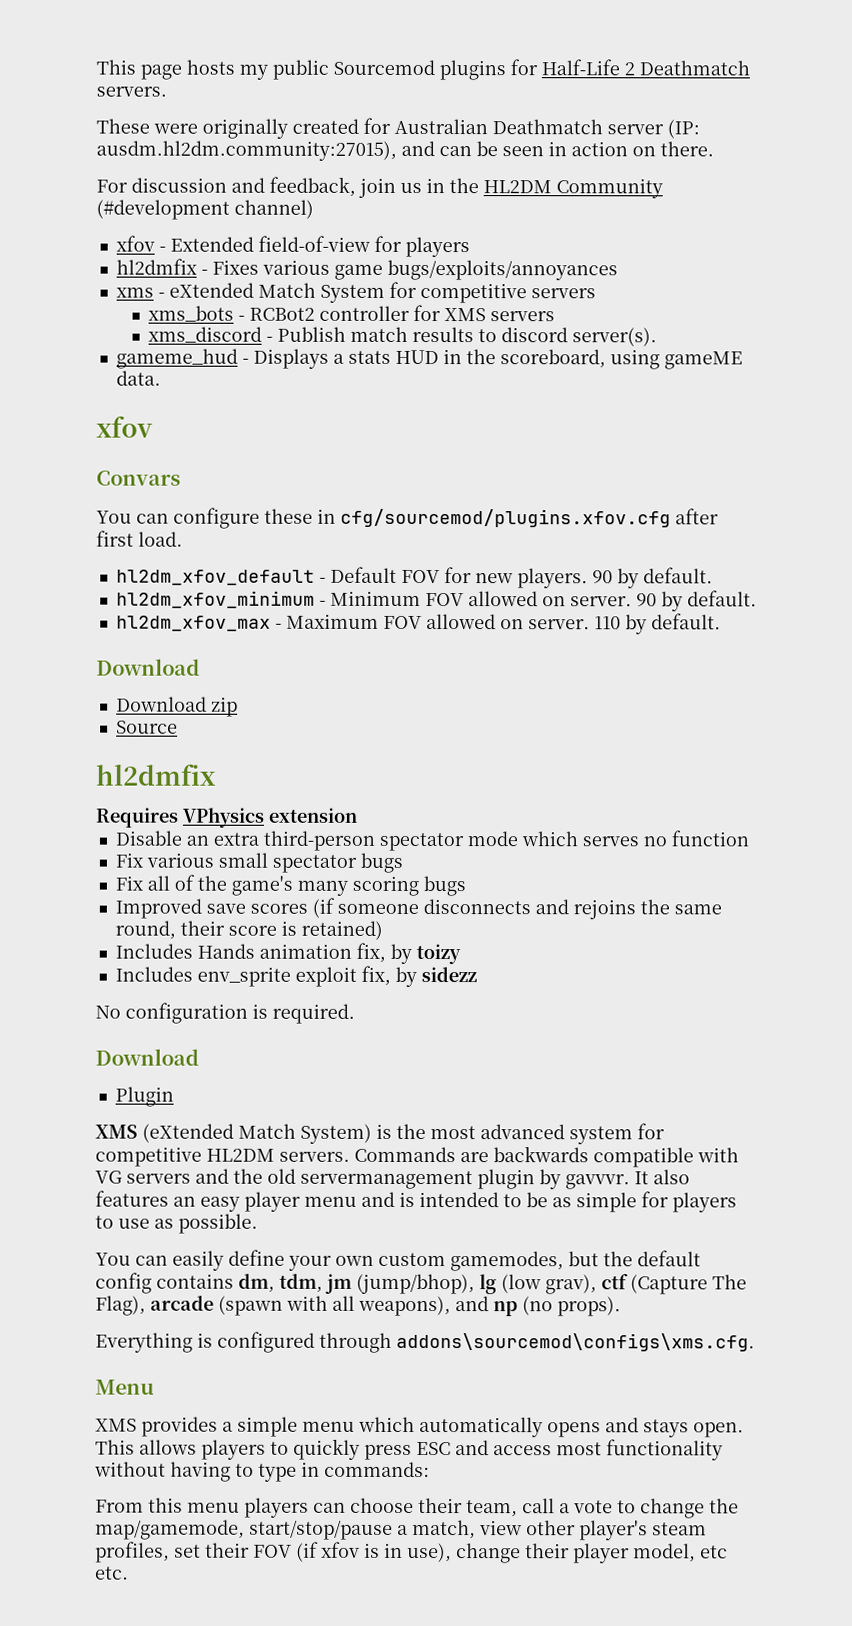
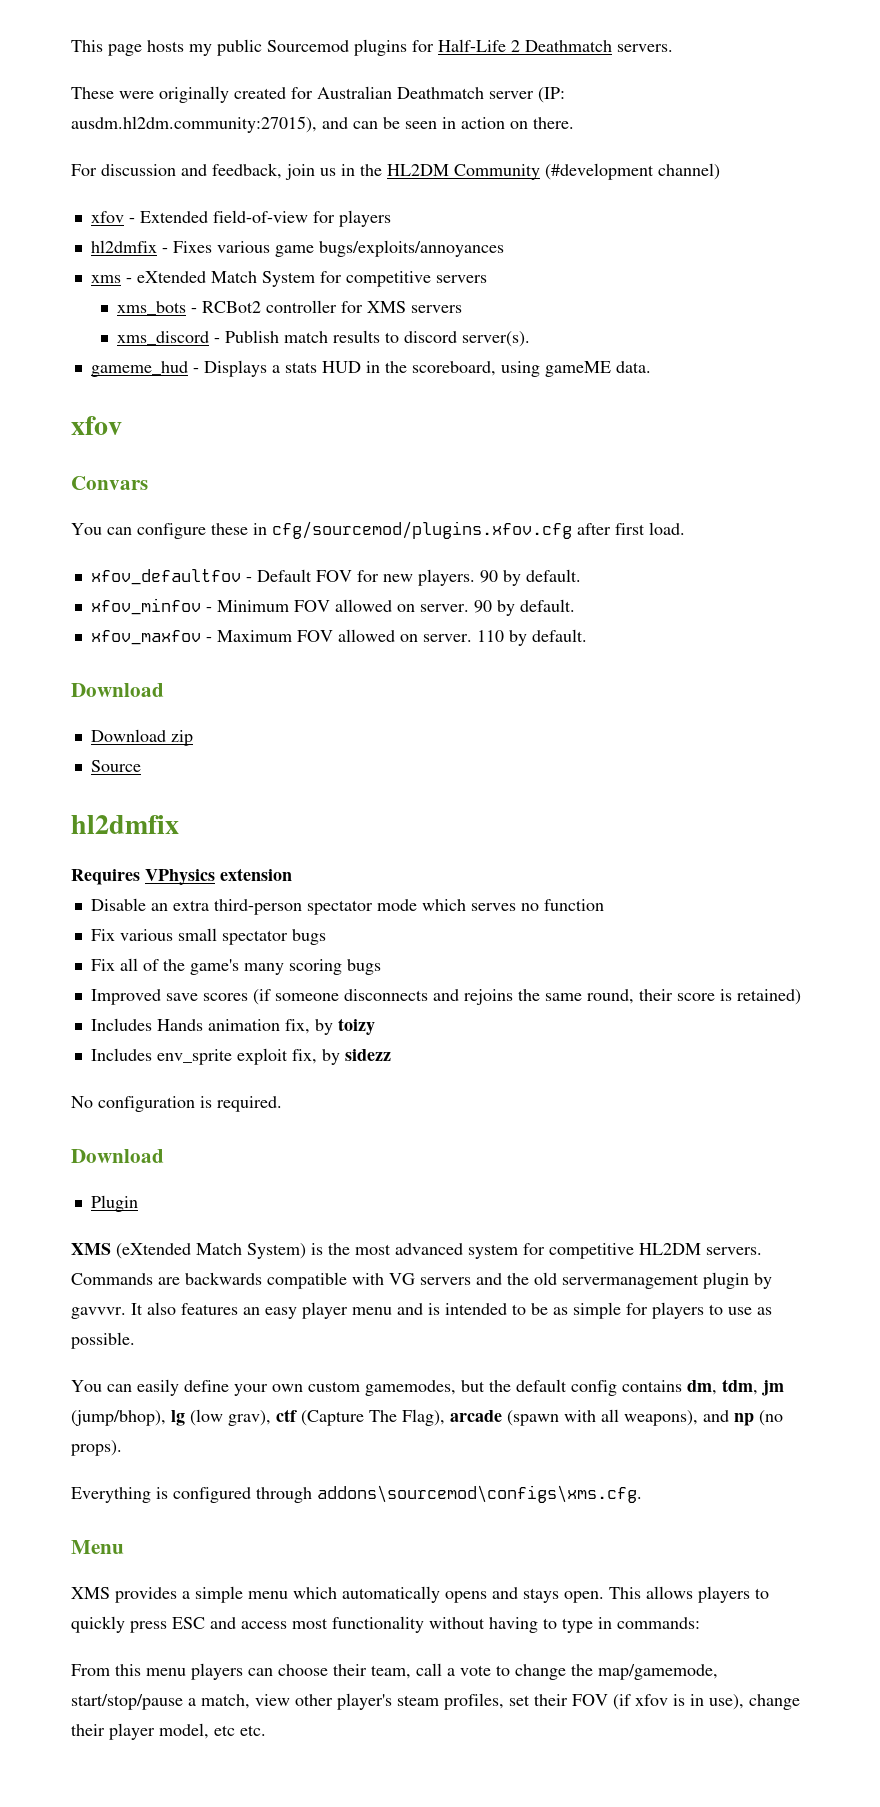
- hl2dm_xfov_default - Default FOV for new players.
+ xfov_defaultfov - Default FOV for new players.
- hl2dm_xfov_minimum - Minimum FOV allowed on server.
+ xfov_minfov - Minimum FOV allowed on server.
- hl2dm_xfov_max - Maximum FOV allowed on server.
+ xfov_maxfov - Maximum FOV allowed on server.

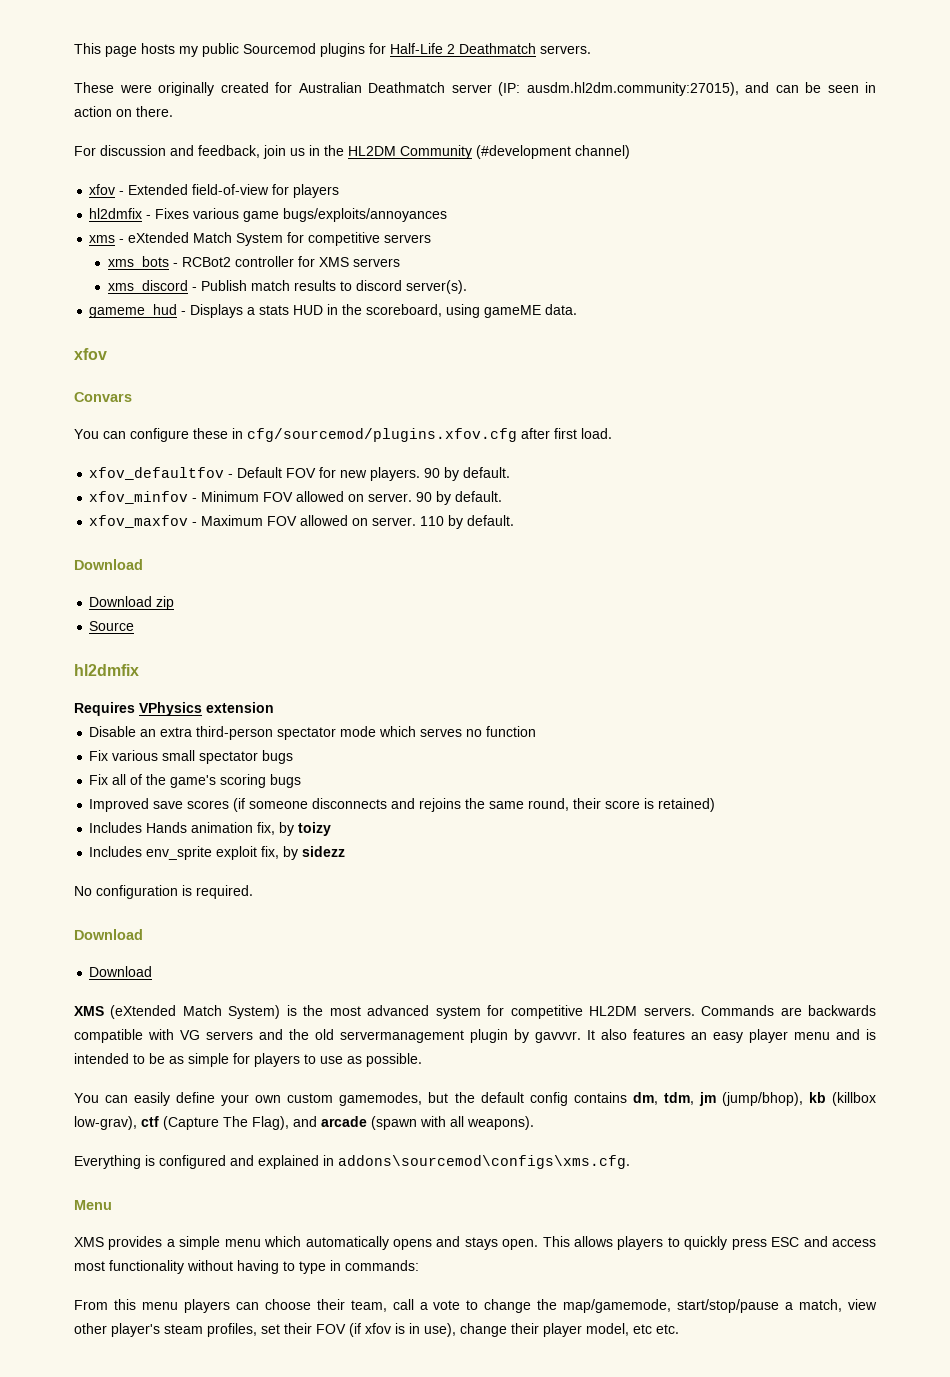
- Fix all of the game's many scoring bugs
+ Fix all of the game's scoring bugs
  No configuration is required.
  Download
- Plugin
+ Download
- You can easily define your own custom gamemodes, but the default config contains dm, tdm, jm (jump/bhop), lg (low grav), ctf (Capture The Flag), arcade (spawn with all weapons), and np (no props).
+ You can easily define your own custom gamemodes, but the default config contains dm, tdm, jm (jump/bhop), kb (killbox low-grav), ctf (Capture The Flag), and arcade (spawn with all weapons).
- Everything is configured through addons\sourcemod\configs\xms.cfg.
+ Everything is configured and explained in addons\sourcemod\configs\xms.cfg.

